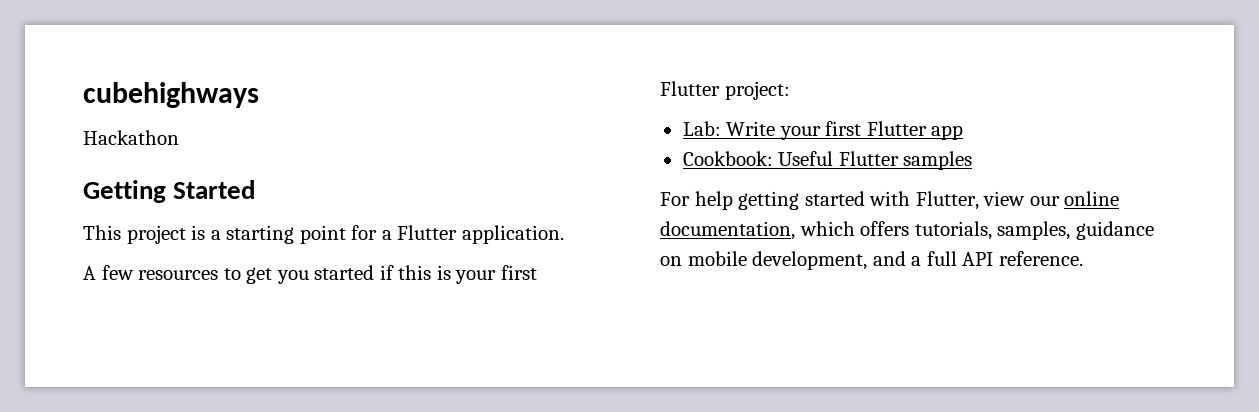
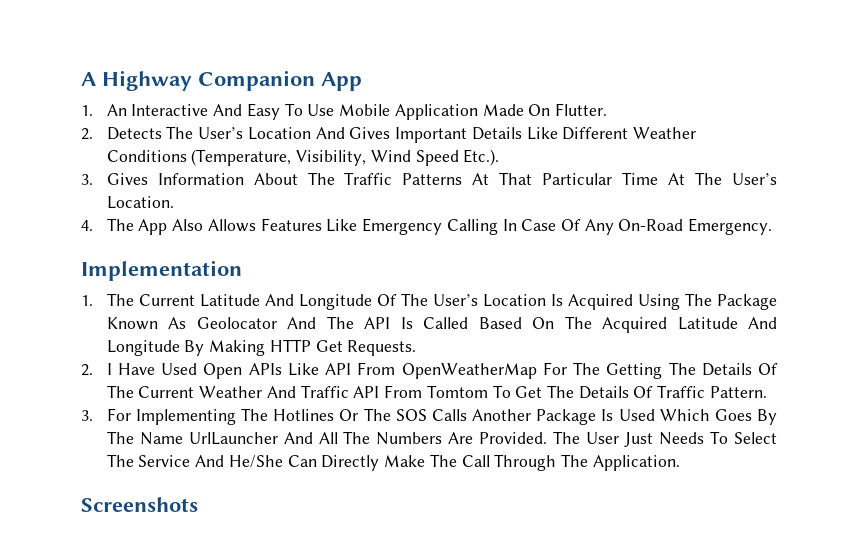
- cubehighways
- Hackathon
- Getting Started
- This project is a starting point for a Flutter application.
- A few resources to get you started if this is your first Flutter project:
- Lab: Write your first Flutter app
- Cookbook: Useful Flutter samples
- For help getting started with Flutter, view our online documentation, which offers tutorials, samples, guidance on mobile development, and a full API reference.
+ A Highway Companion App
+ 1. An Interactive And Easy To Use Mobile Application Made On Flutter.
+ 2. Detects The User’s Location And Gives Important Details Like Different Weather Conditions (Temperature, Visibility, Wind Speed Etc.).
+ 3. Gives Information About The Traffic Patterns At That Particular Time At The User’s Location.
+ 4. The App Also Allows Features Like Emergency Calling In Case Of Any On-Road Emergency.
+ Implementation
+ 1. The Current Latitude And Longitude Of The User’s Location Is Acquired Using The Package Known As Geolocator And The API Is Called Based On The Acquired Latitude And Longitude By Making HTTP Get Requests.
+ 2. I Have Used Open APIs Like API From OpenWeatherMap For The Getting The Details Of The Current Weather And Traffic API From Tomtom To Get The Details Of Traffic Pattern.
+ 3. For Implementing The Hotlines Or The SOS Calls Another Package Is Used Which Goes By The Name UrlLauncher And All The Numbers Are Provided. The User Just Needs To Select The Service And He/She Can Directly Make The Call Through The Application.
+ Screenshots

